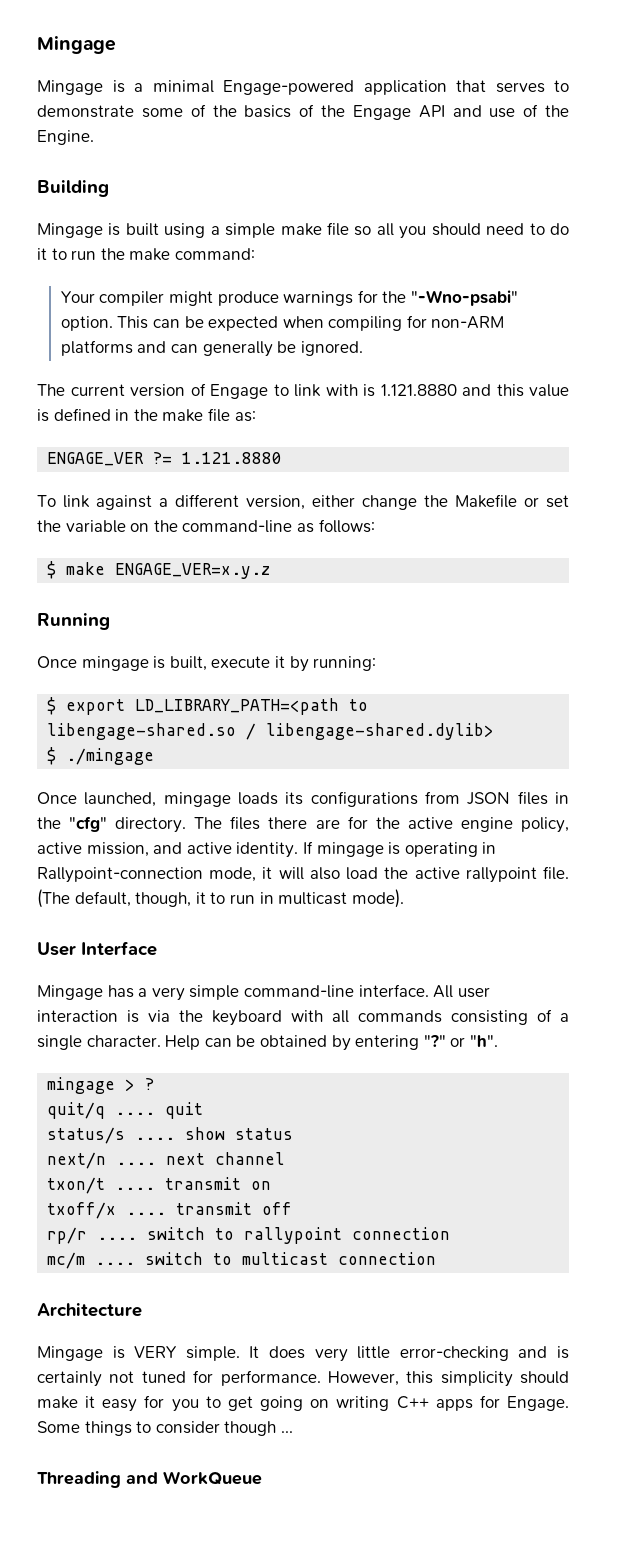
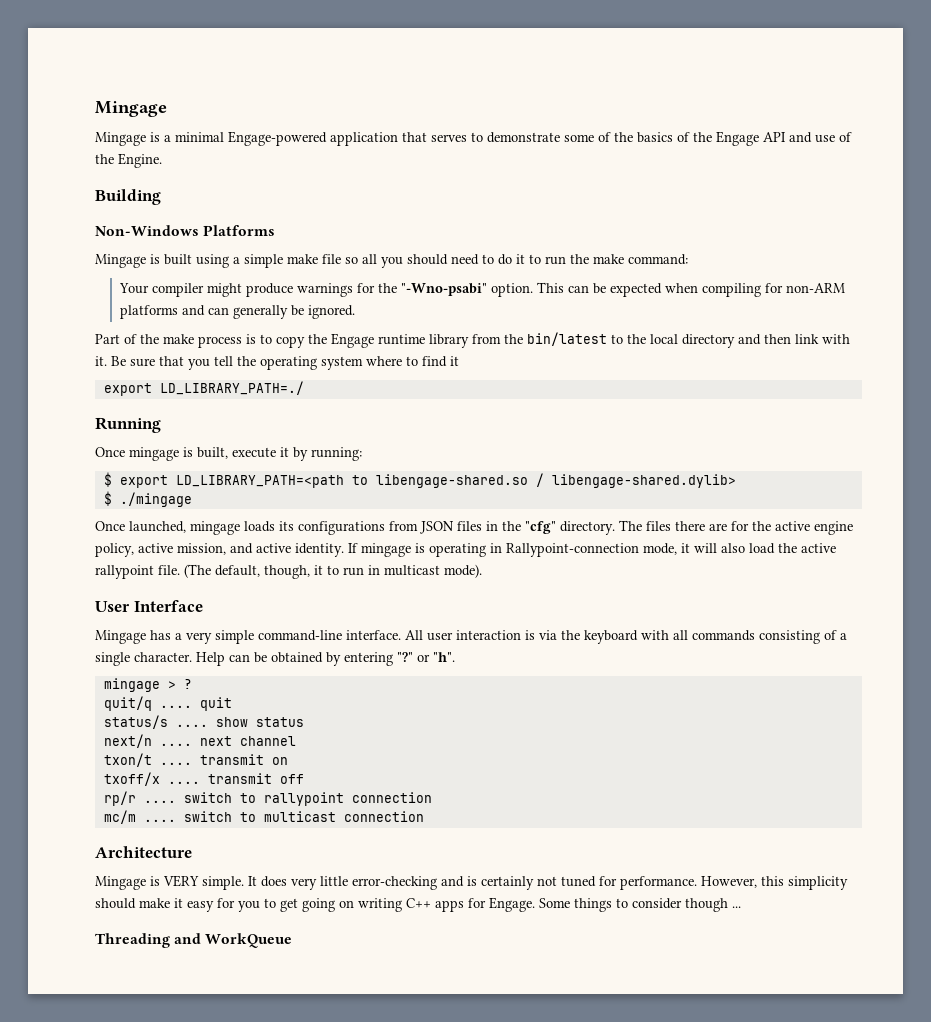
+ Non-Windows Platforms
- The current version of Engage to link with is 1.121.8880 and this value is defined in the make file as:
- ENGAGE_VER ?= 1.121.8880
- To link against a different version, either change the Makefile or set the variable on the command-line as follows:
- $ make ENGAGE_VER=x.y.z
+ Part of the make process is to copy the Engage runtime library from the bin/latest to the local directory and then link with it. Be sure that you tell the operating system where to find it
+ export LD_LIBRARY_PATH=./

